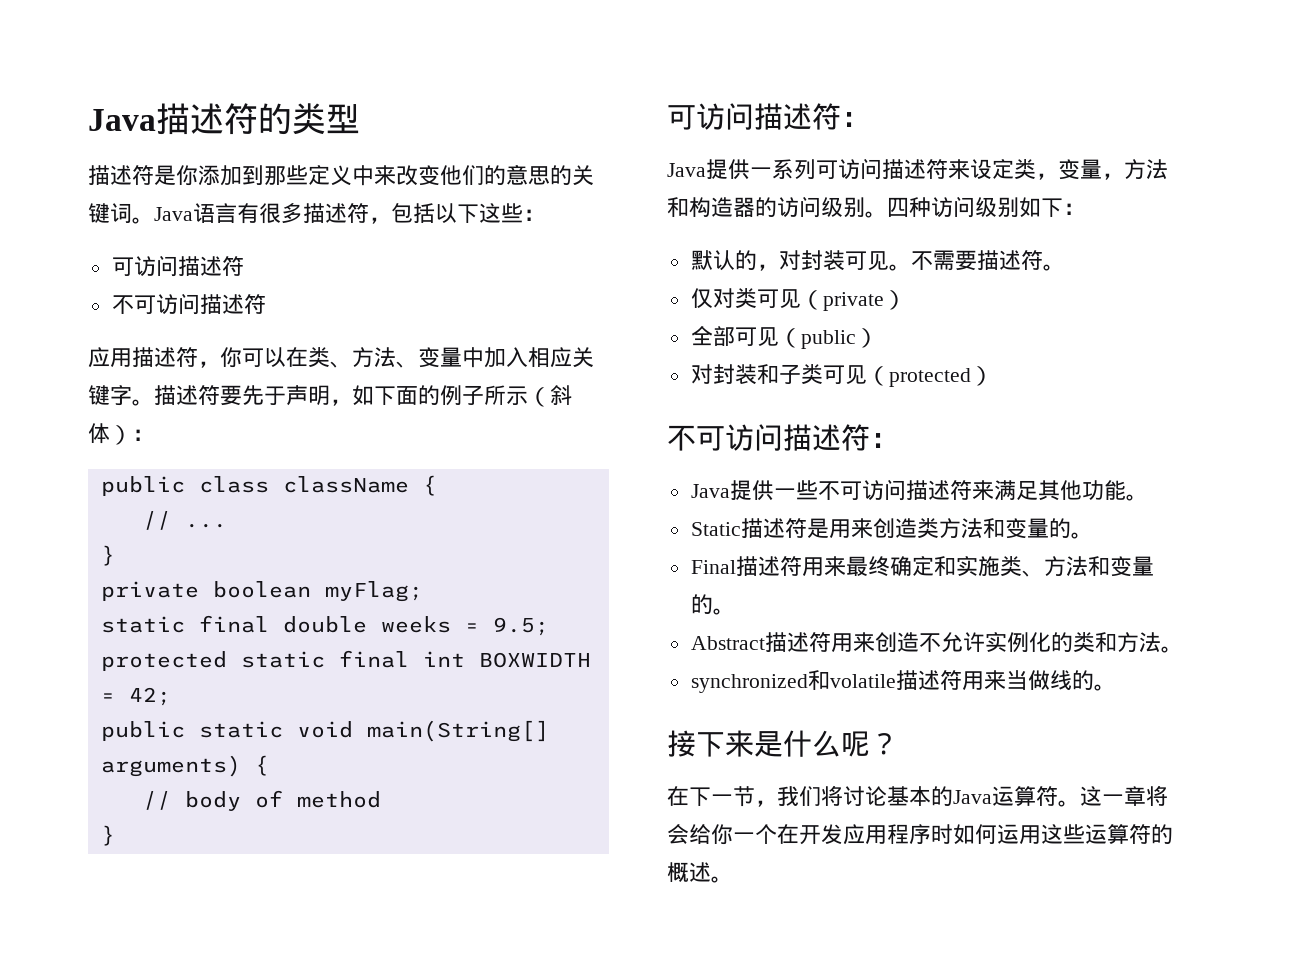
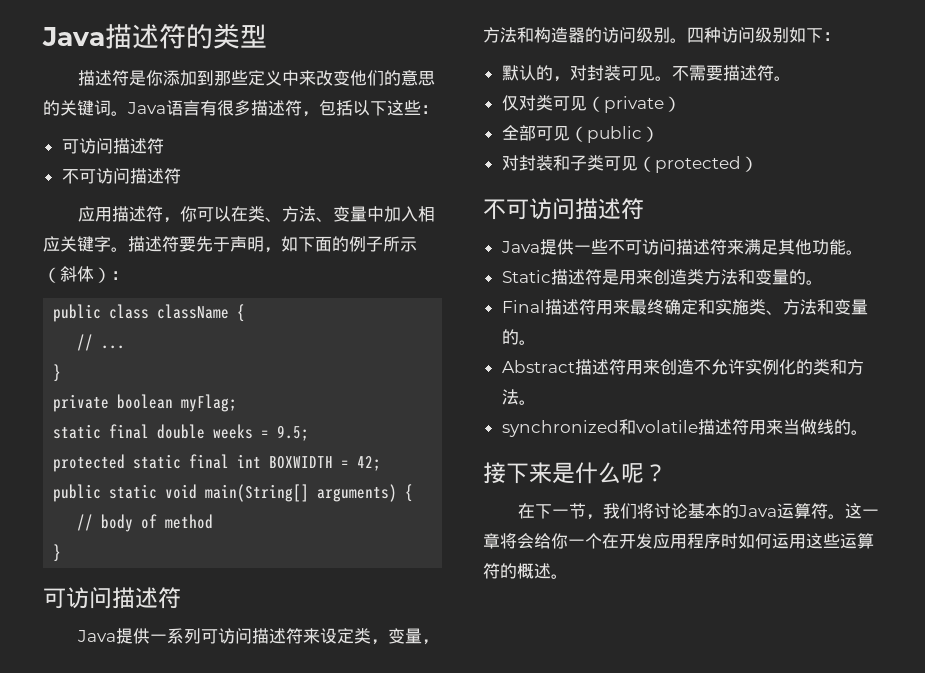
  // body of method
  }
- 可访问描述符：
+ 可访问描述符
  对封装和子类可见（protected）
- 不可访问描述符：
+ 不可访问描述符

